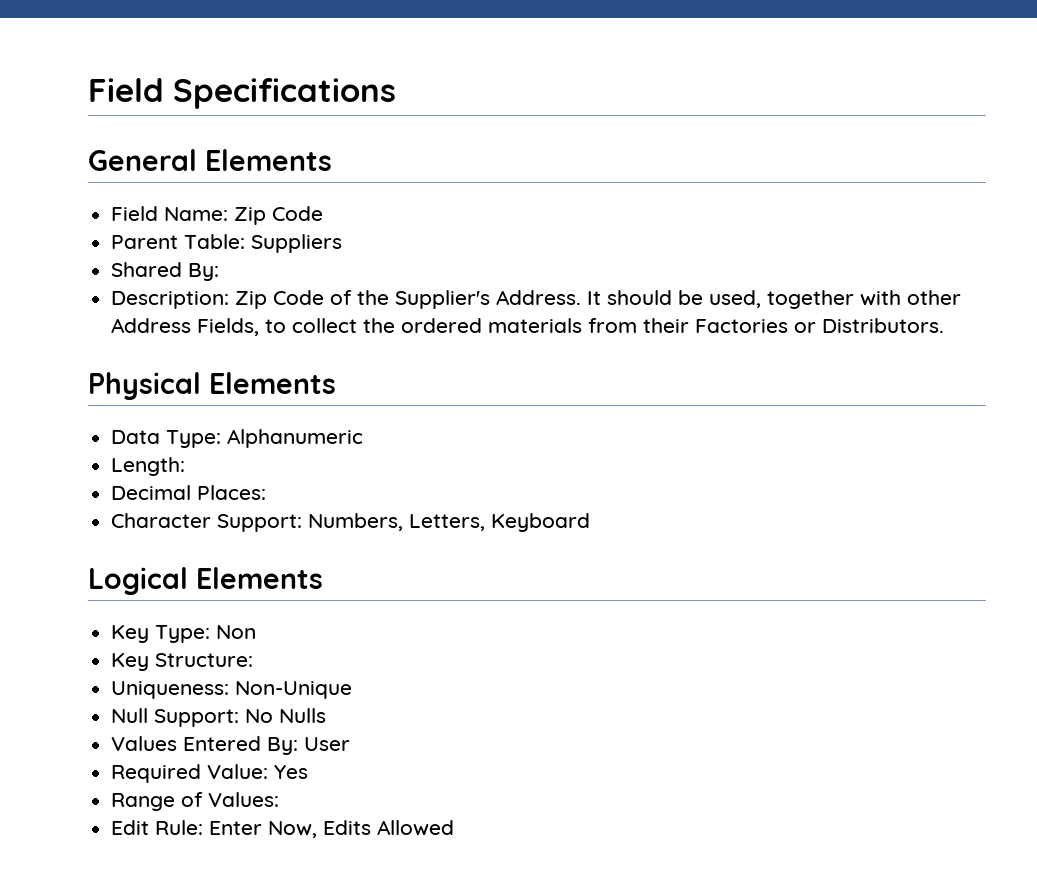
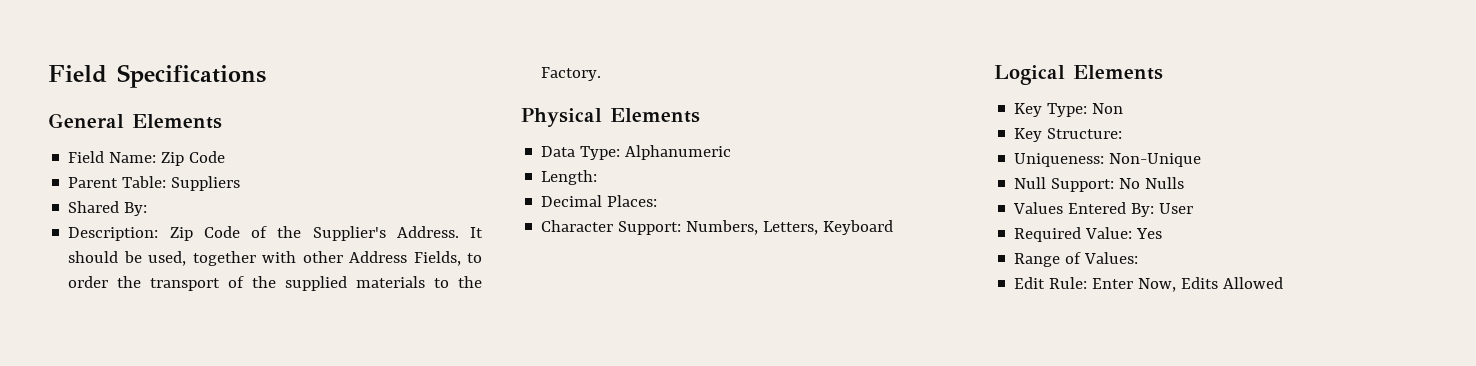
- It should be used, together with other Address Fields, to collect the ordered materials from their Factories or Distributors.
+ It should be used, together with other Address Fields, to order the transport of the supplied materials to the Factory.

